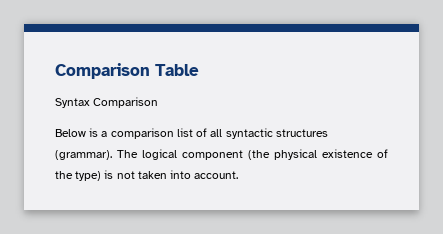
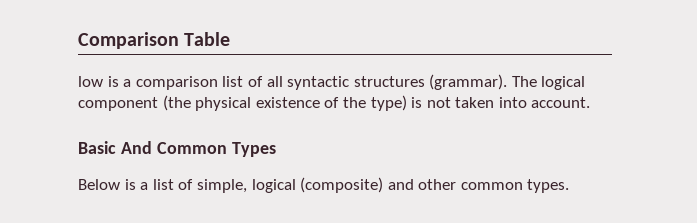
- Syntax Comparison
- Below is a comparison list of all syntactic structures (grammar).
+ low is a comparison list of all syntactic structures (grammar).
+ Basic And Common Types
+ Below is a list of simple, logical (composite) and other common types.

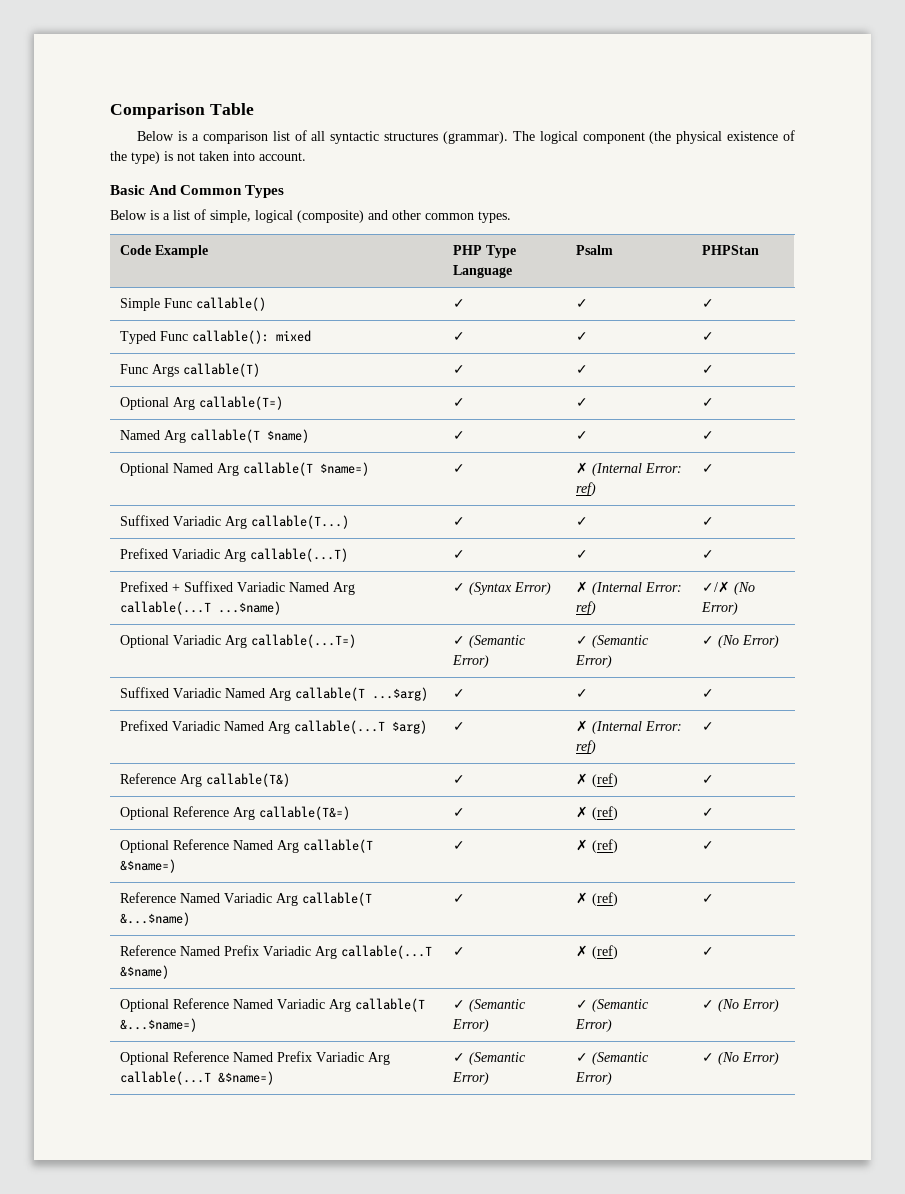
- low is a comparison list of all syntactic structures (grammar).
+ Below is a comparison list of all syntactic structures (grammar).
+ Code Example | PHP Type Language | Psalm | PHPStan
+ Simple Func callable() | ✓ | ✓ | ✓
+ Typed Func callable(): mixed | ✓ | ✓ | ✓
+ Func Args callable(T) | ✓ | ✓ | ✓
+ Optional Arg callable(T=) | ✓ | ✓ | ✓
+ Named Arg callable(T $name) | ✓ | ✓ | ✓
+ Optional Named Arg callable(T $name=) | ✓ | ✗ (Internal Error: ref) | ✓
+ Suffixed Variadic Arg callable(T...) | ✓ | ✓ | ✓
+ Prefixed Variadic Arg callable(...T) | ✓ | ✓ | ✓
+ Prefixed + Suffixed Variadic Named Arg callable(...T ...$name) | ✓ (Syntax Error) | ✗ (Internal Error: ref) | ✓/✗ (No Error)
+ Optional Variadic Arg callable(...T=) | ✓ (Semantic Error) | ✓ (Semantic Error) | ✓ (No Error)
+ Suffixed Variadic Named Arg callable(T ...$arg) | ✓ | ✓ | ✓
+ Prefixed Variadic Named Arg callable(...T $arg) | ✓ | ✗ (Internal Error: ref) | ✓
+ Reference Arg callable(T&) | ✓ | ✗ (ref) | ✓
+ Optional Reference Arg callable(T&=) | ✓ | ✗ (ref) | ✓
+ Optional Reference Named Arg callable(T &$name=) | ✓ | ✗ (ref) | ✓
+ Reference Named Variadic Arg callable(T &...$name) | ✓ | ✗ (ref) | ✓
+ Reference Named Prefix Variadic Arg callable(...T &$name) | ✓ | ✗ (ref) | ✓
+ Optional Reference Named Variadic Arg callable(T &...$name=) | ✓ (Semantic Error) | ✓ (Semantic Error) | ✓ (No Error)
+ Optional Reference Named Prefix Variadic Arg callable(...T &$name=) | ✓ (Semantic Error) | ✓ (Semantic Error) | ✓ (No Error)

